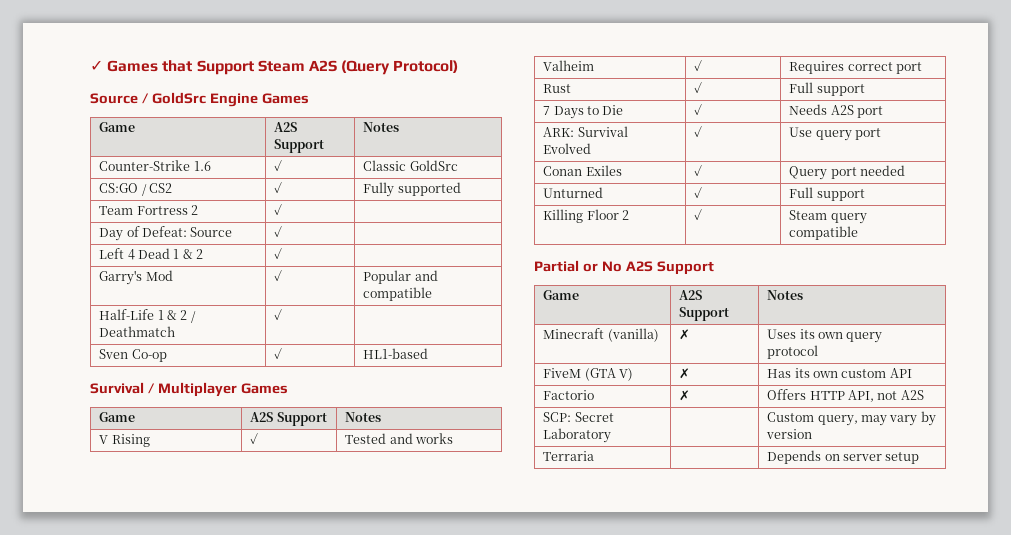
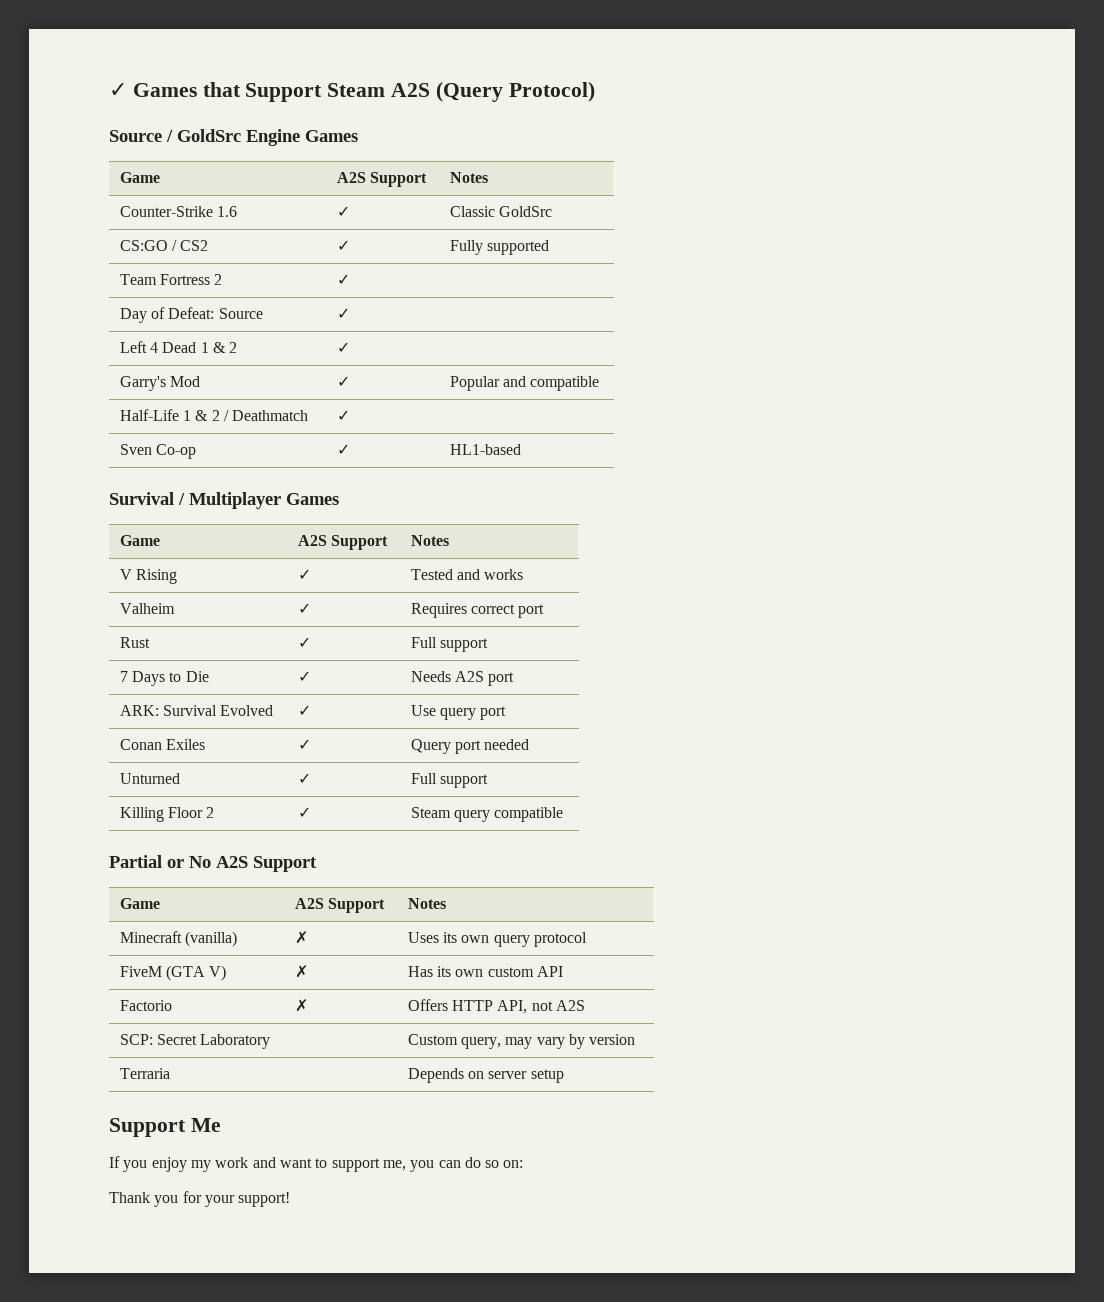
+ Support Me
+ If you enjoy my work and want to support me, you can do so on:
+ Thank you for your support!

